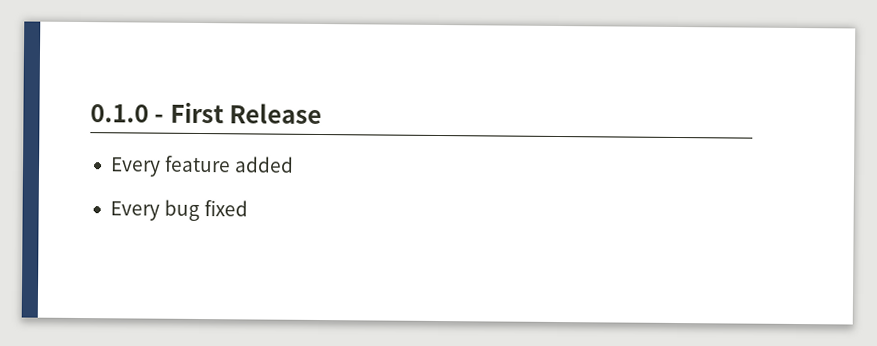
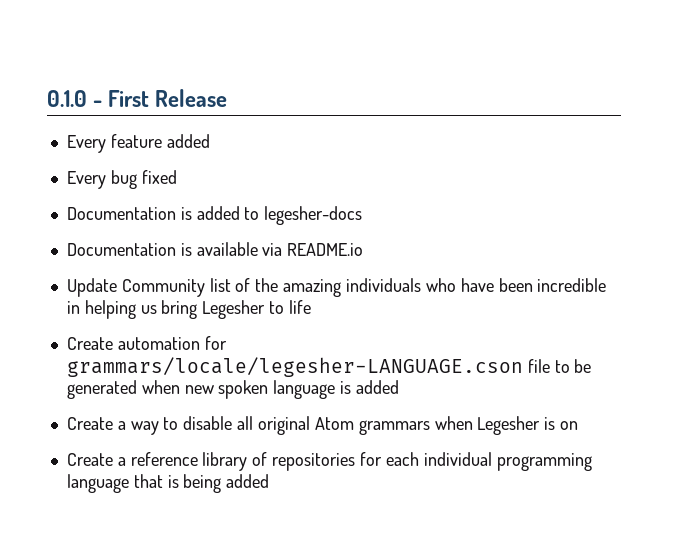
+ Documentation is added to legesher-docs
+ Documentation is available via README.io
+ Update Community list of the amazing individuals who have been incredible in helping us bring Legesher to life
+ Create automation for grammars/locale/legesher-LANGUAGE.cson file to be generated when new spoken language is added
+ Create a way to disable all original Atom grammars when Legesher is on
+ Create a reference library of repositories for each individual programming language that is being added

